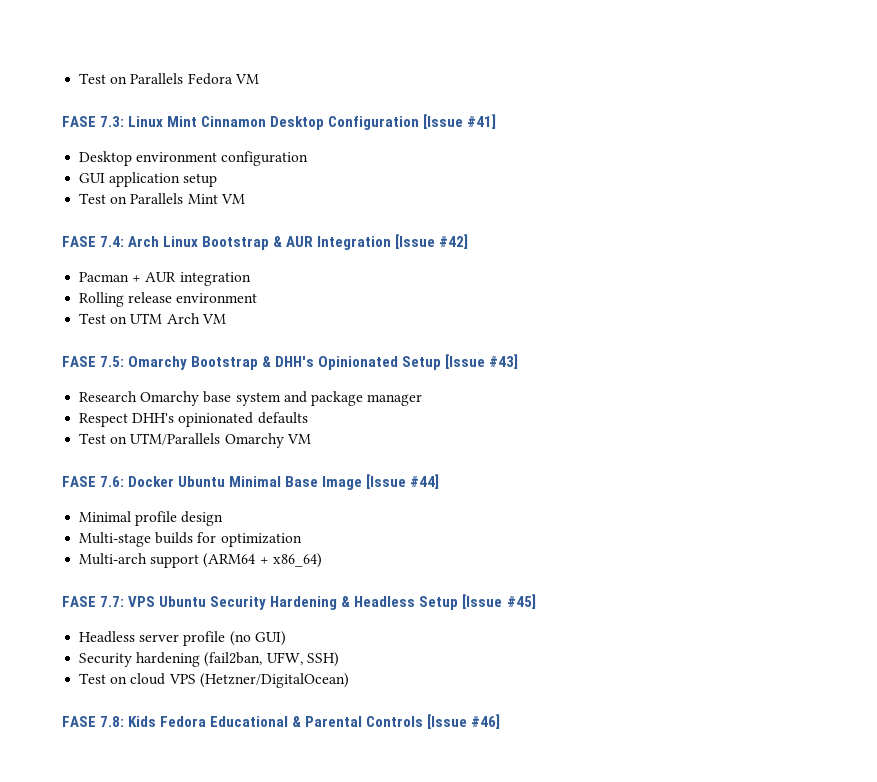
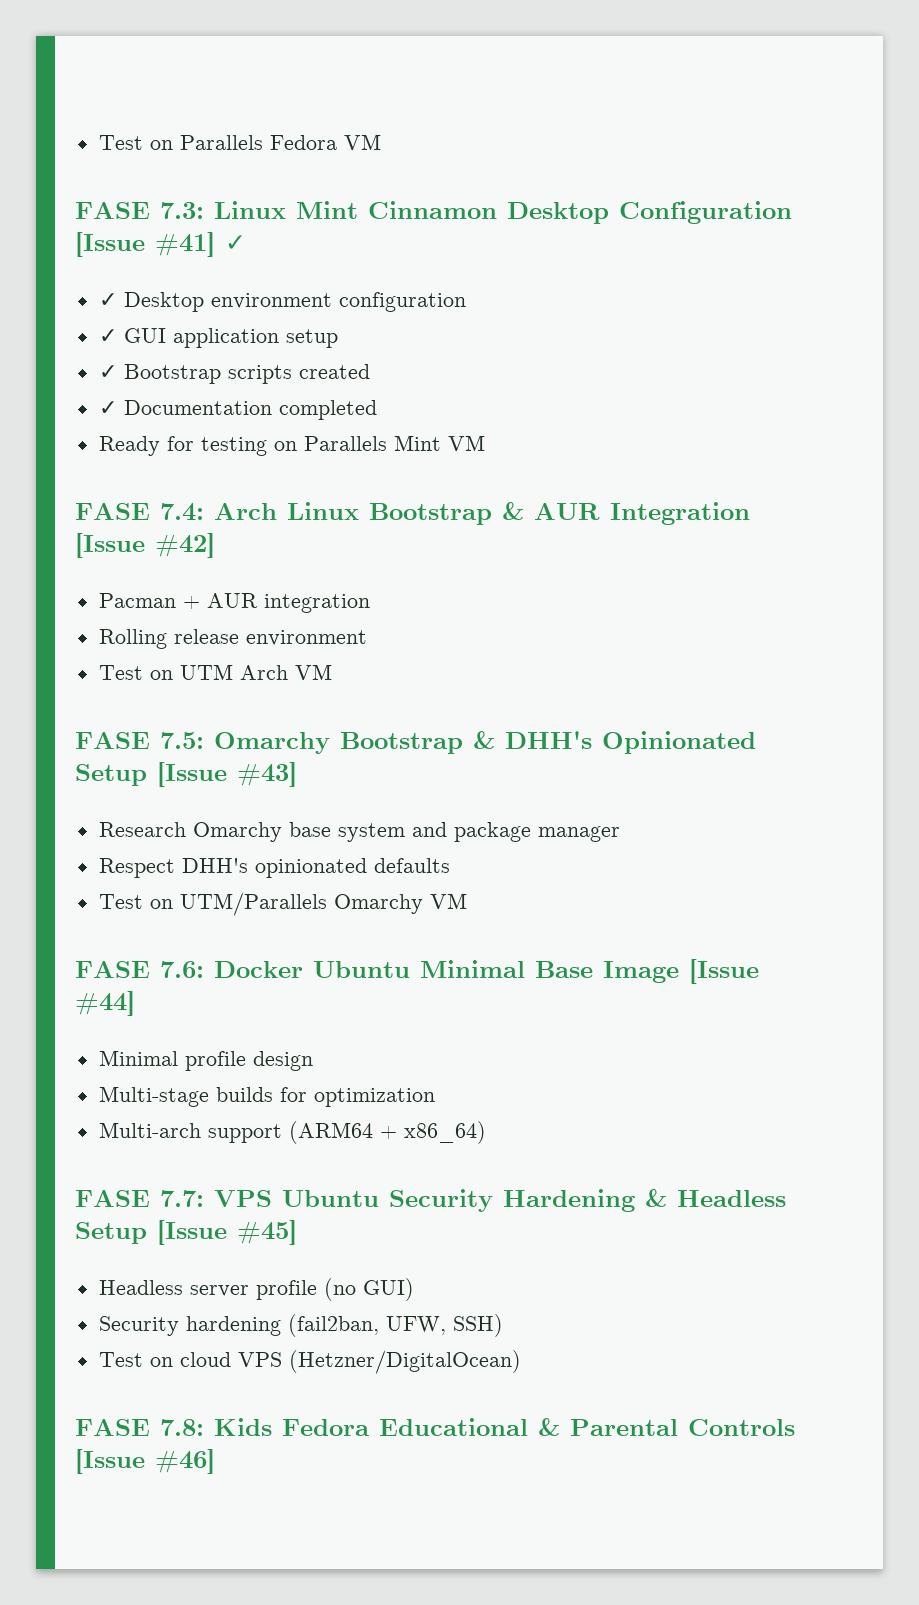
- FASE 7.3: Linux Mint Cinnamon Desktop Configuration [Issue #41]
- Desktop environment configuration
+ FASE 7.3: Linux Mint Cinnamon Desktop Configuration [Issue #41] ✓
+ ✓ Desktop environment configuration
- GUI application setup
+ ✓ GUI application setup
- Test on Parallels Mint VM
+ ✓ Bootstrap scripts created
+ ✓ Documentation completed
+ Ready for testing on Parallels Mint VM

